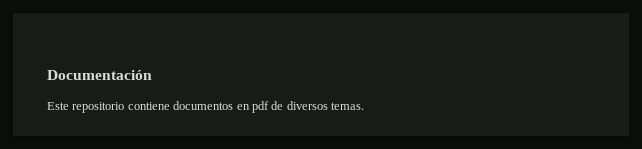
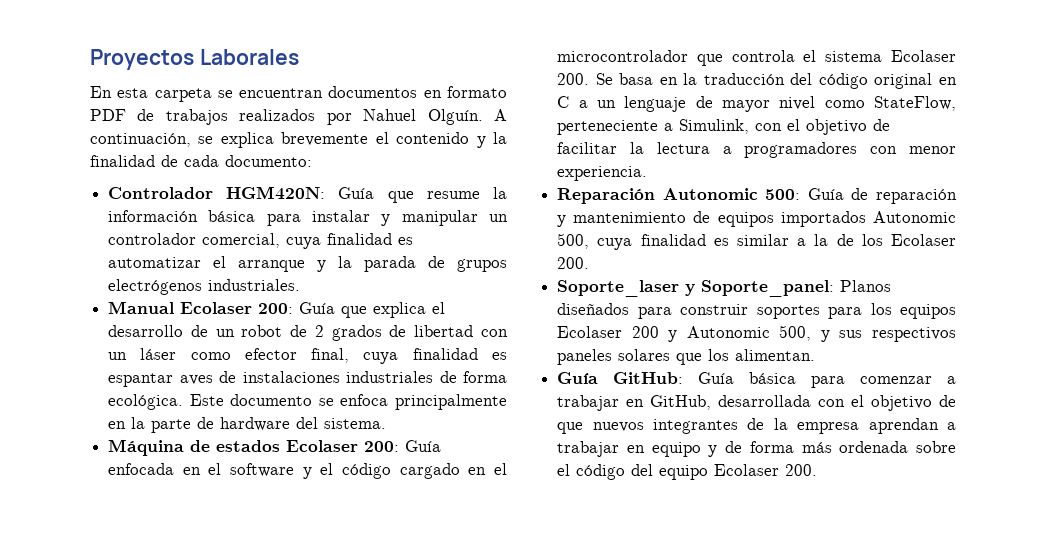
- Documentación
- Este repositorio contiene documentos en pdf de diversos temas.
+ Proyectos Laborales
+ En esta carpeta se encuentran documentos en formato PDF de trabajos realizados por Nahuel Olguín. A continuación, se explica brevemente el contenido y la finalidad de cada documento:
+ Controlador HGM420N: Guía que resume la información básica para instalar y manipular un controlador comercial, cuya finalidad es automatizar el arranque y la parada de grupos electrógenos industriales.
+ Manual Ecolaser 200: Guía que explica el desarrollo de un robot de 2 grados de libertad con un láser como efector final, cuya finalidad es espantar aves de instalaciones industriales de forma ecológica. Este documento se enfoca principalmente en la parte de hardware del sistema.
+ Máquina de estados Ecolaser 200: Guía enfocada en el software y el código cargado en el microcontrolador que controla el sistema Ecolaser 200. Se basa en la traducción del código original en C a un lenguaje de mayor nivel como StateFlow, perteneciente a Simulink, con el objetivo de facilitar la lectura a programadores con menor experiencia.
+ Reparación Autonomic 500: Guía de reparación y mantenimiento de equipos importados Autonomic 500, cuya finalidad es similar a la de los Ecolaser 200.
+ Soporte_laser y Soporte_panel: Planos diseñados para construir soportes para los equipos Ecolaser 200 y Autonomic 500, y sus respectivos paneles solares que los alimentan.
+ Guía GitHub: Guía básica para comenzar a trabajar en GitHub, desarrollada con el objetivo de que nuevos integrantes de la empresa aprendan a trabajar en equipo y de forma más ordenada sobre el código del equipo Ecolaser 200.

